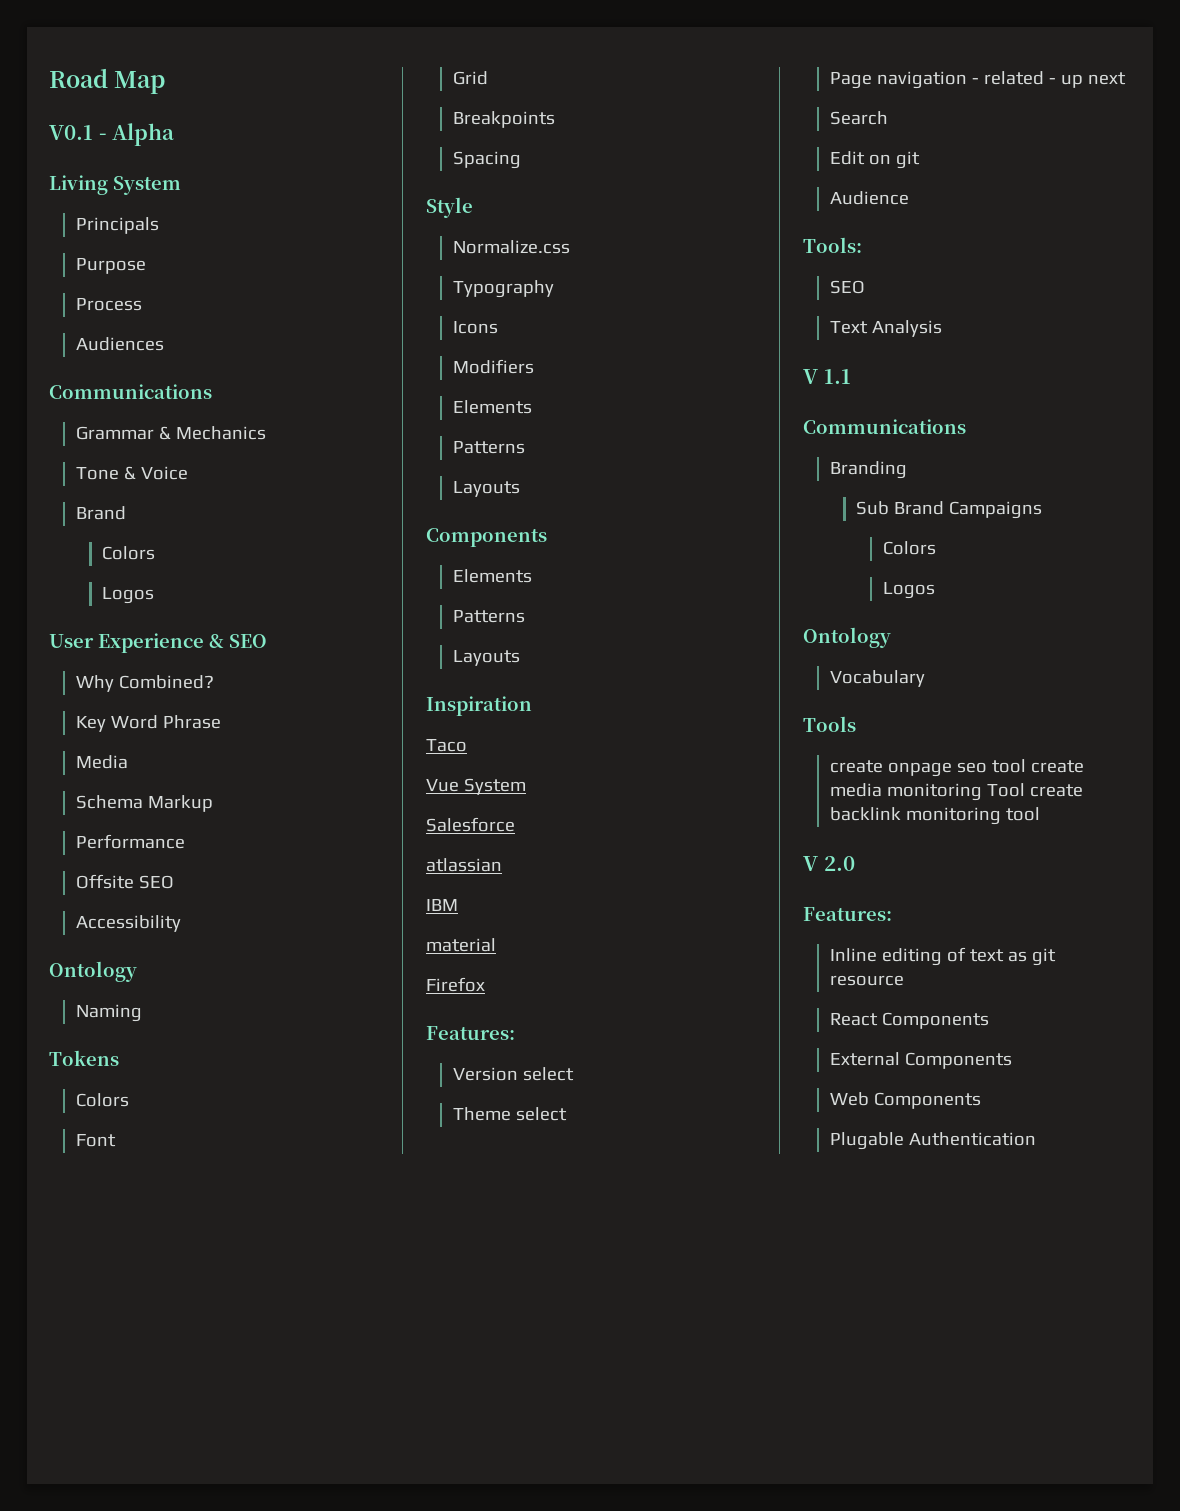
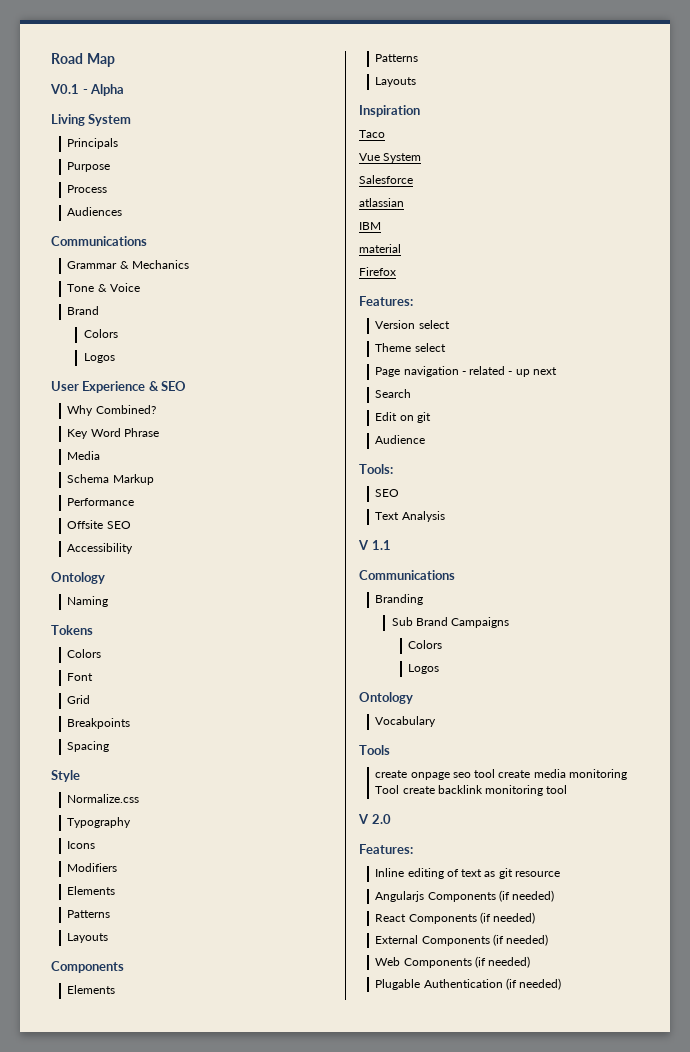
+ Angularjs Components (if needed)
- React Components
+ React Components (if needed)
- External Components
+ External Components (if needed)
- Web Components
+ Web Components (if needed)
- Plugable Authentication
+ Plugable Authentication (if needed)

